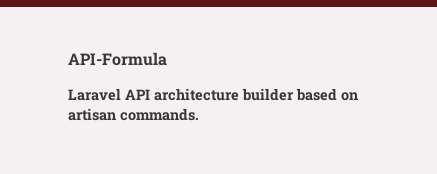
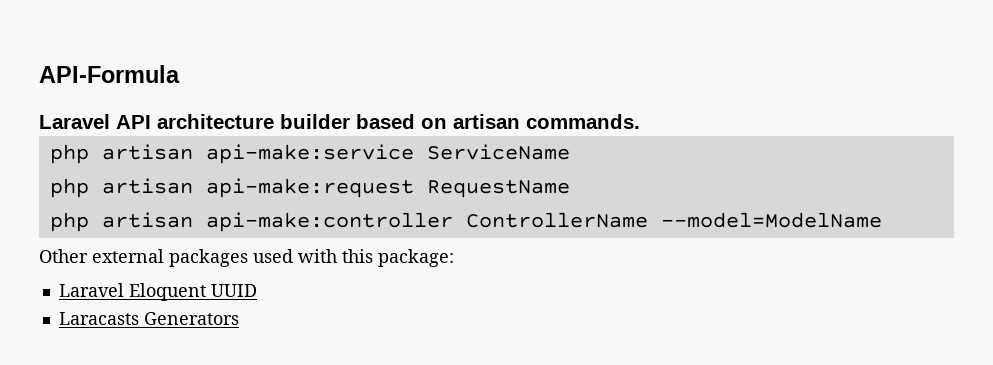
+ php artisan api-make:service ServiceName
+ php artisan api-make:request RequestName
+ php artisan api-make:controller ControllerName --model=ModelName
+ Other external packages used with this package:
+ Laravel Eloquent UUID
+ Laracasts Generators

